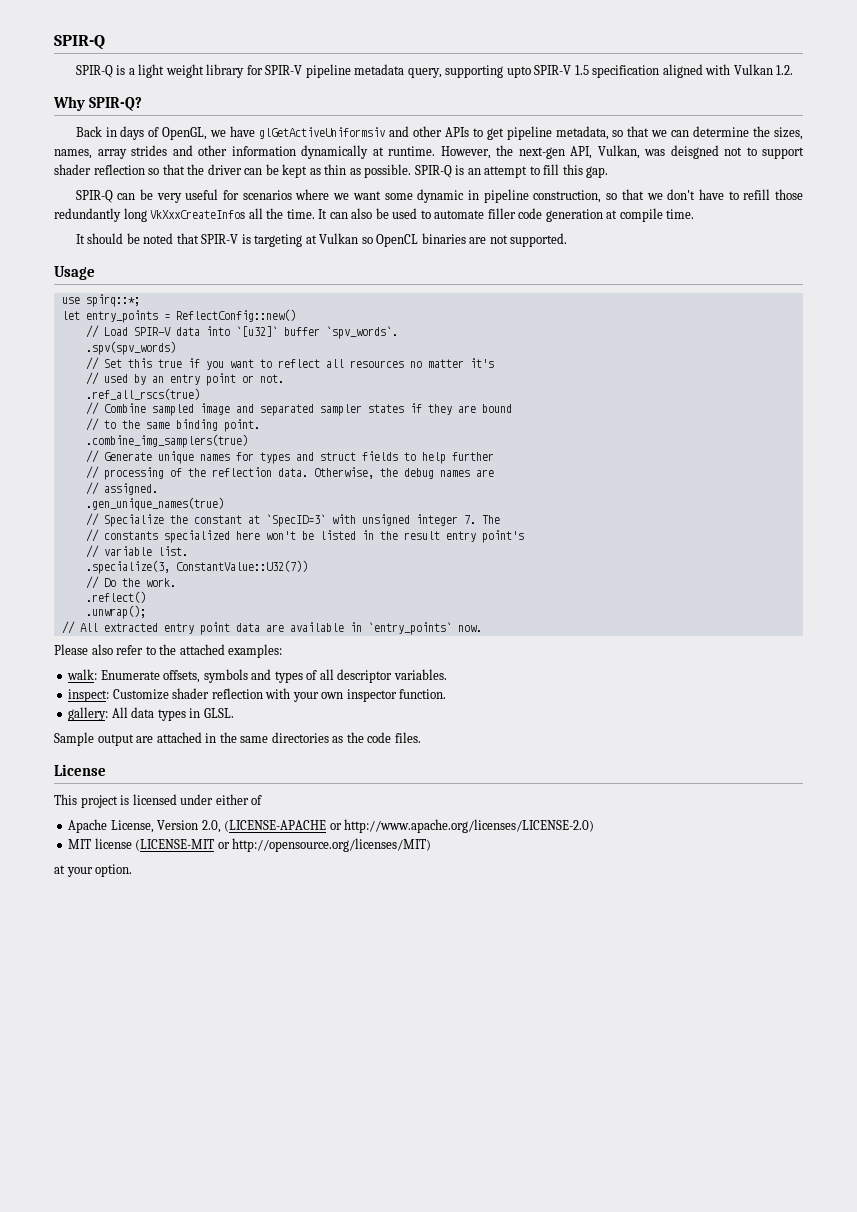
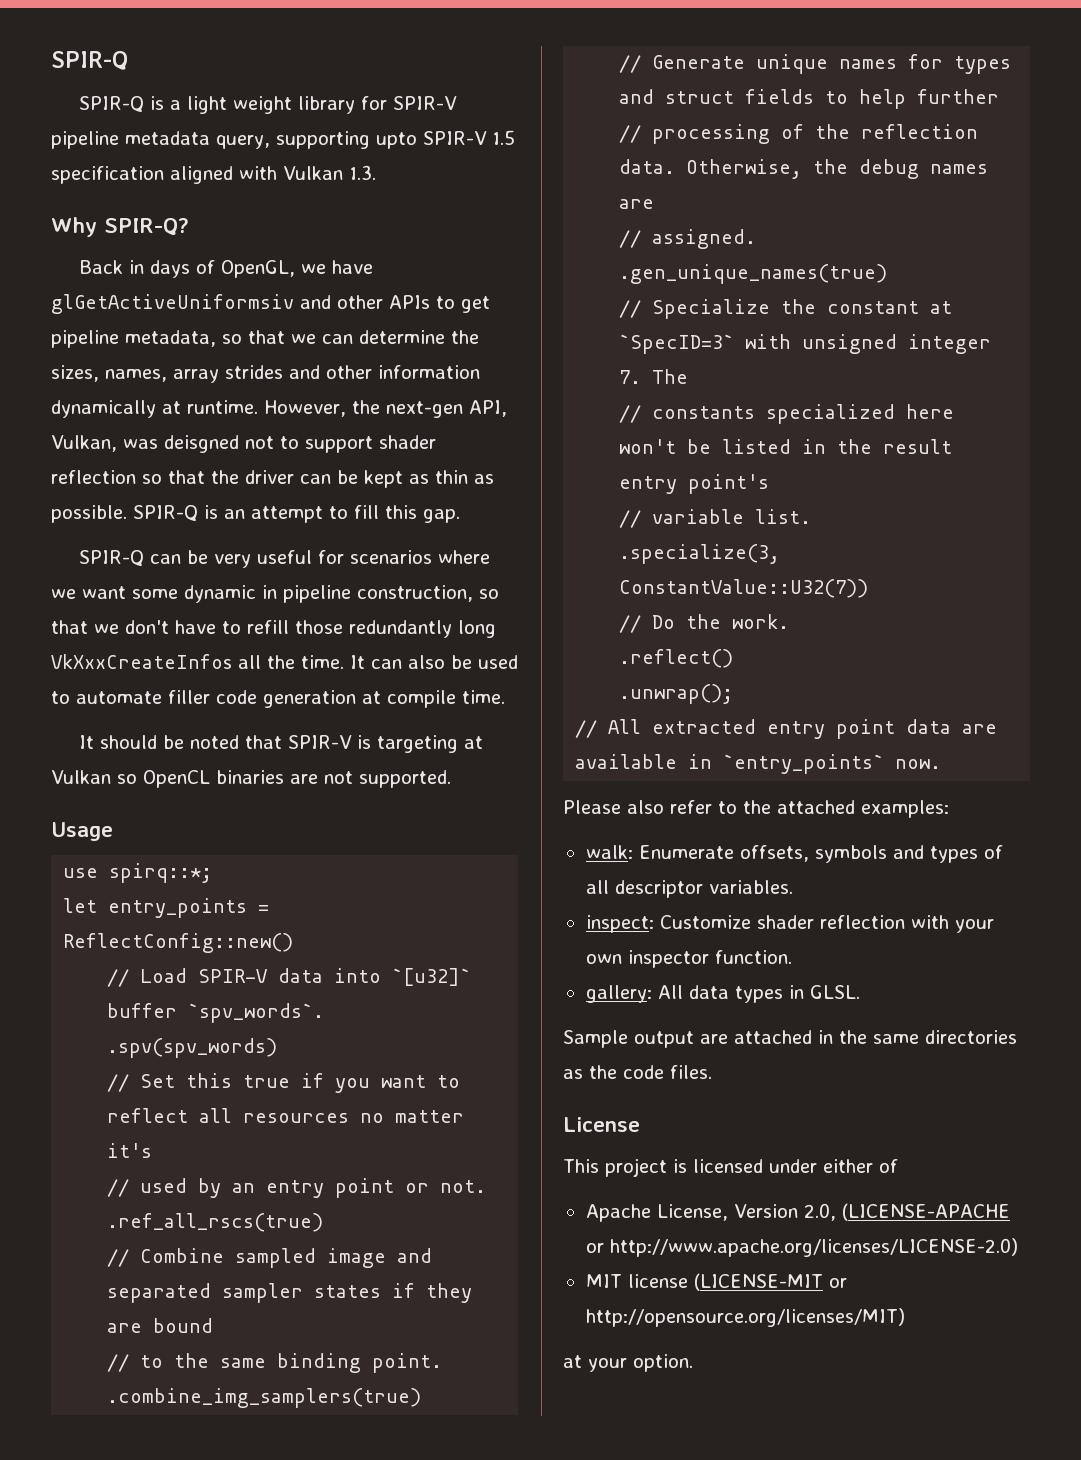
- SPIR-Q is a light weight library for SPIR-V pipeline metadata query, supporting upto SPIR-V 1.5 specification aligned with Vulkan 1.2.
+ SPIR-Q is a light weight library for SPIR-V pipeline metadata query, supporting upto SPIR-V 1.5 specification aligned with Vulkan 1.3.

